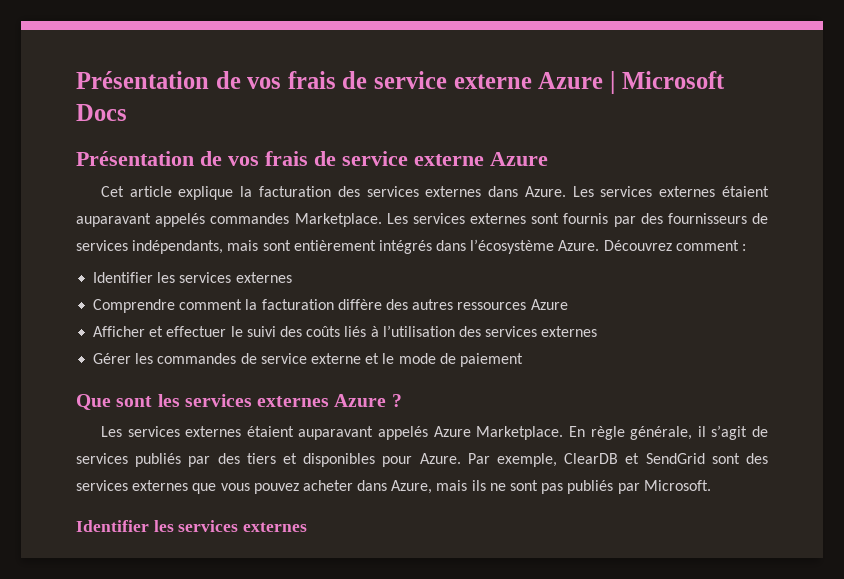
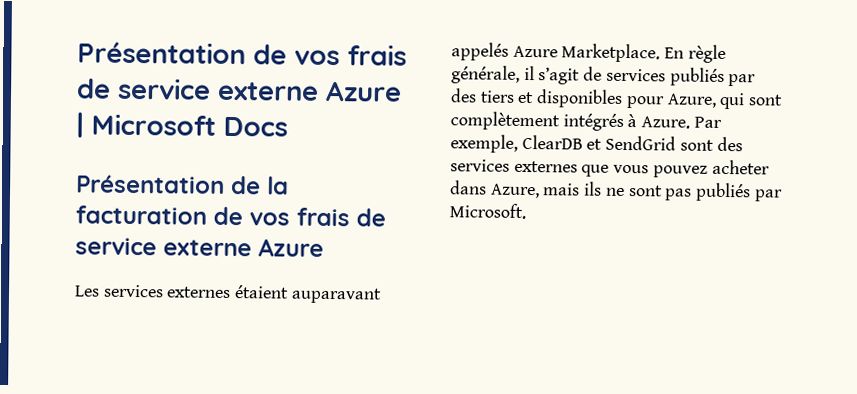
  Présentation de vos frais de service externe Azure | Microsoft Docs
- Présentation de vos frais de service externe Azure
- Cet article explique la facturation des services externes dans Azure. Les services externes étaient auparavant appelés commandes Marketplace. Les services externes sont fournis par des fournisseurs de services indépendants, mais sont entièrement intégrés dans l’écosystème Azure. Découvrez comment :
- Identifier les services externes
- Comprendre comment la facturation diffère des autres ressources Azure
- Afficher et effectuer le suivi des coûts liés à l’utilisation des services externes
- Gérer les commandes de service externe et le mode de paiement
- Que sont les services externes Azure ?
+ Présentation de la facturation de vos frais de service externe Azure
- En règle générale, il s’agit de services publiés par des tiers et disponibles pour Azure.
+ En règle générale, il s’agit de services publiés par des tiers et disponibles pour Azure, qui sont complètement intégrés à Azure.
  Par exemple, ClearDB et SendGrid sont des services externes que vous pouvez acheter dans Azure, mais ils ne sont pas publiés par Microsoft.
- Identifier les services externes

